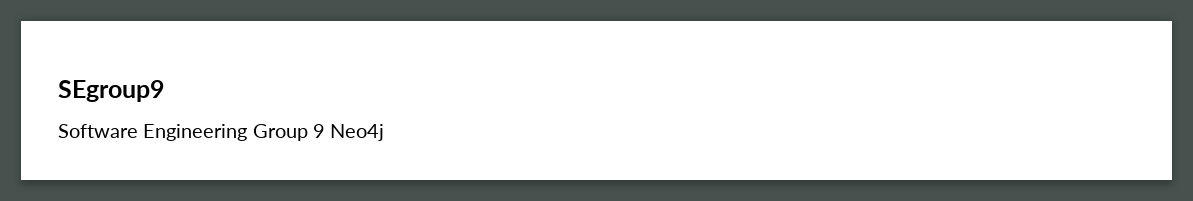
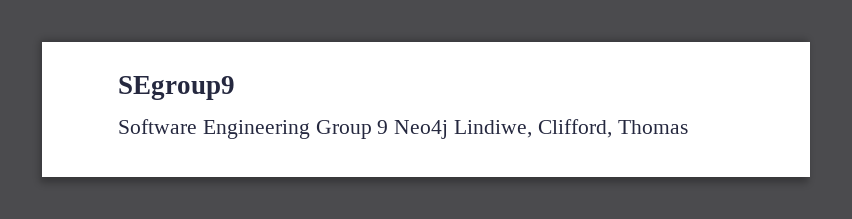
- Software Engineering Group 9 Neo4j
+ Software Engineering Group 9 Neo4j Lindiwe, Clifford, Thomas

